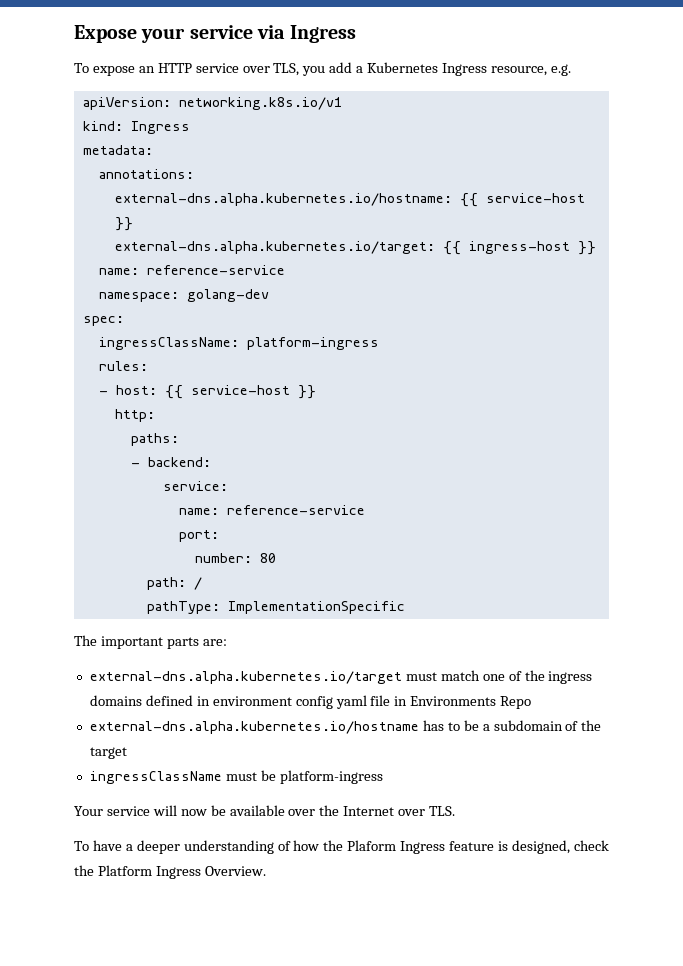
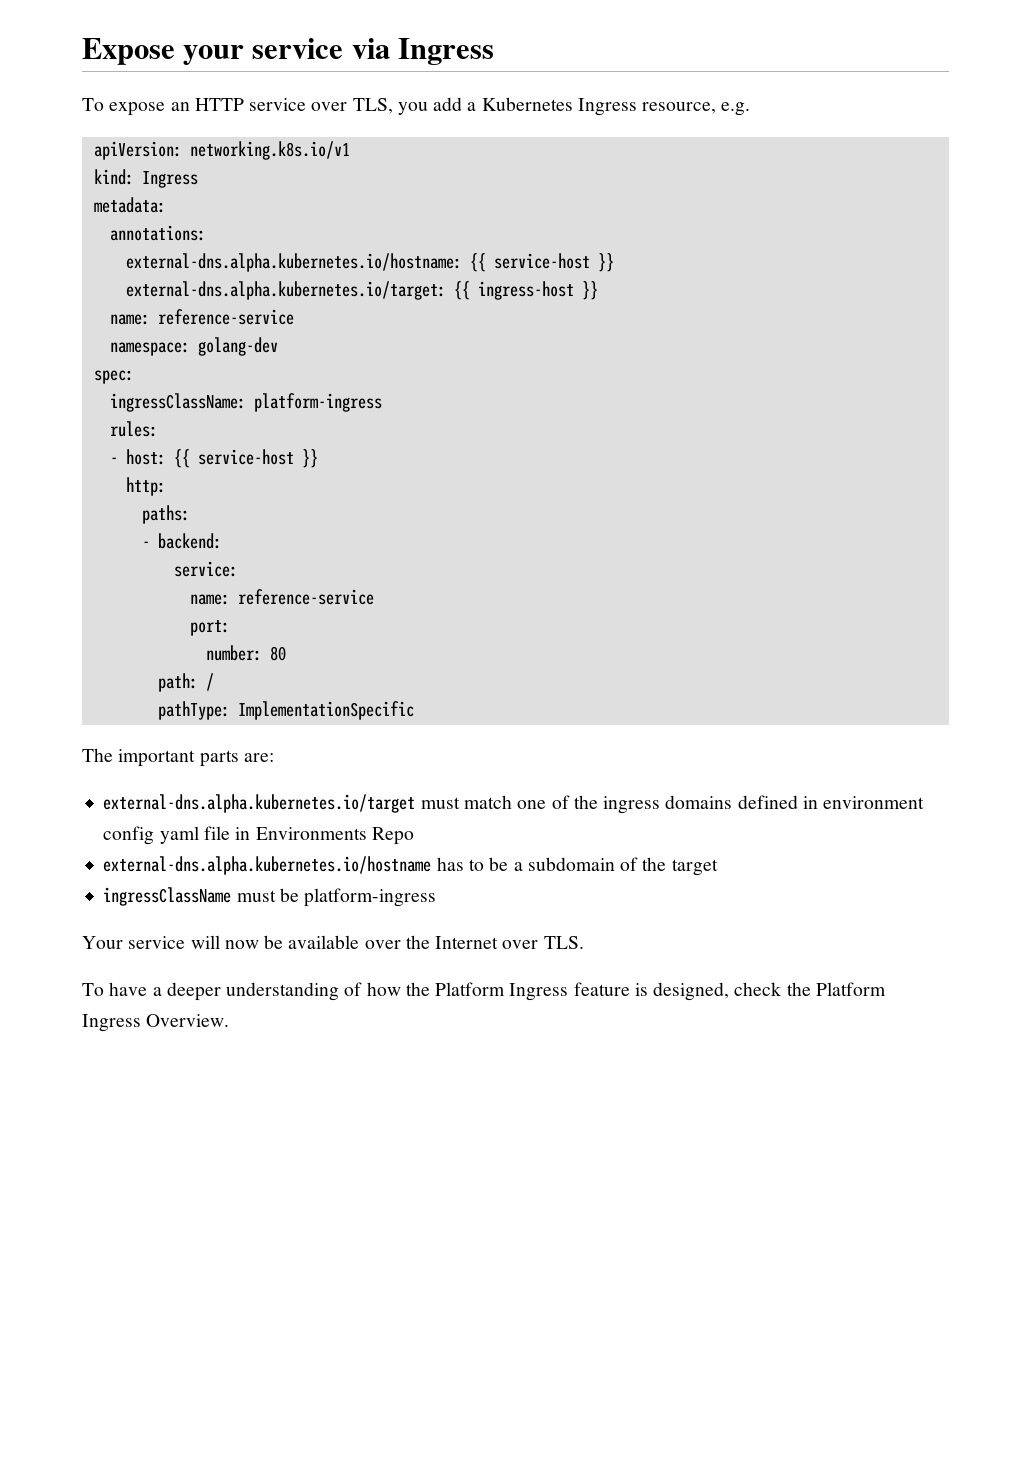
- To have a deeper understanding of how the Plaform Ingress feature is designed, check the Platform Ingress Overview.
+ To have a deeper understanding of how the Platform Ingress feature is designed, check the Platform Ingress Overview.

